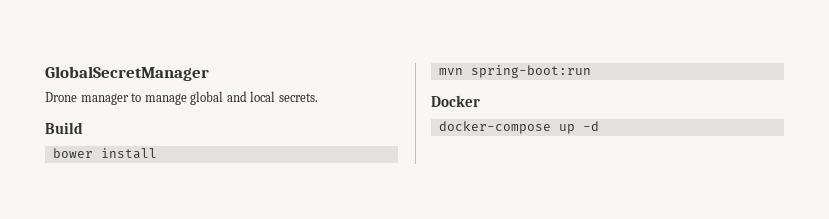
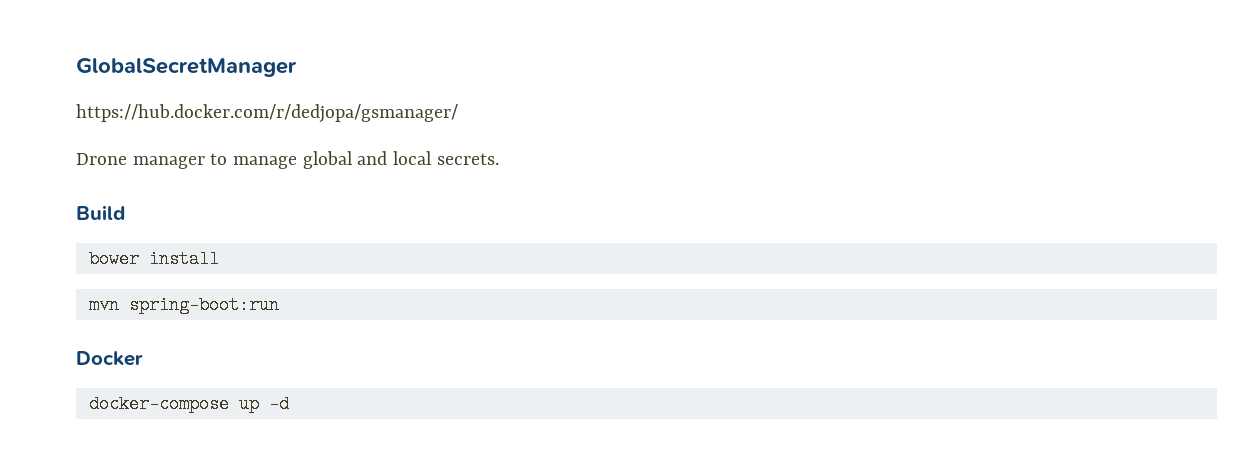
+ https://hub.docker.com/r/dedjopa/gsmanager/

